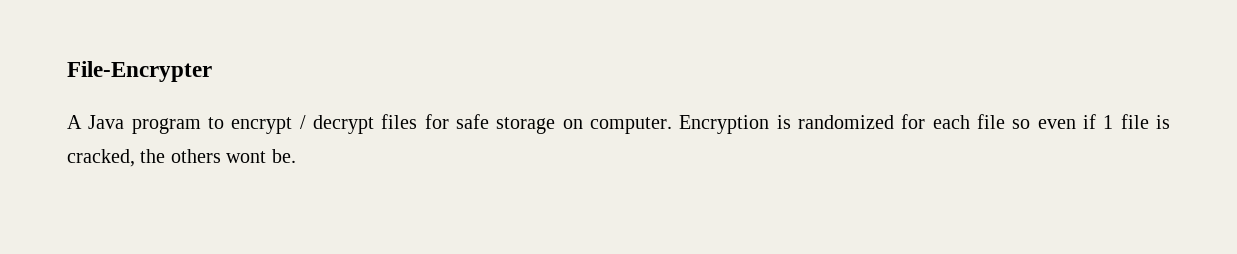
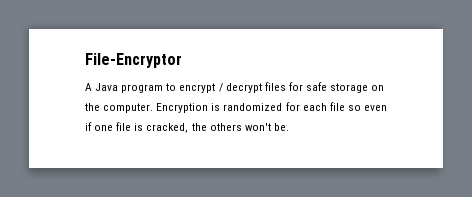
- File-Encrypter
+ File-Encryptor
- A Java program to encrypt / decrypt files for safe storage on computer.
+ A Java program to encrypt / decrypt files for safe storage on the computer.
- Encryption is randomized for each file so even if 1 file is cracked, the others wont be.
+ Encryption is randomized for each file so even if one file is cracked, the others won't be.

